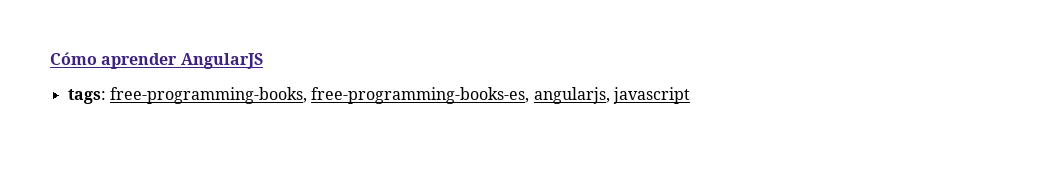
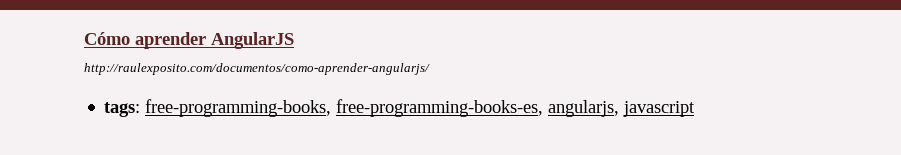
+ http://raulexposito.com/documentos/como-aprender-angularjs/

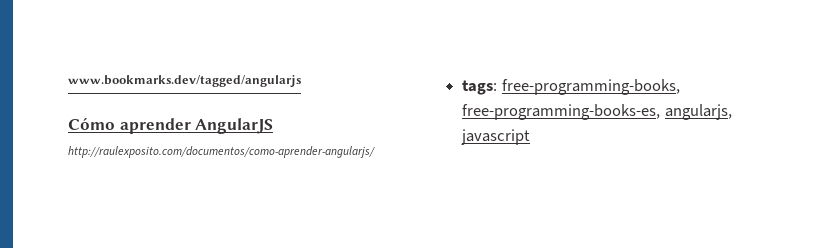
+ www.bookmarks.dev/tagged/angularjs

